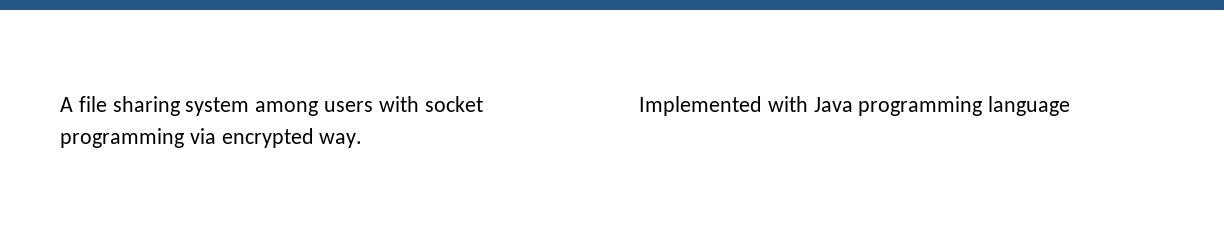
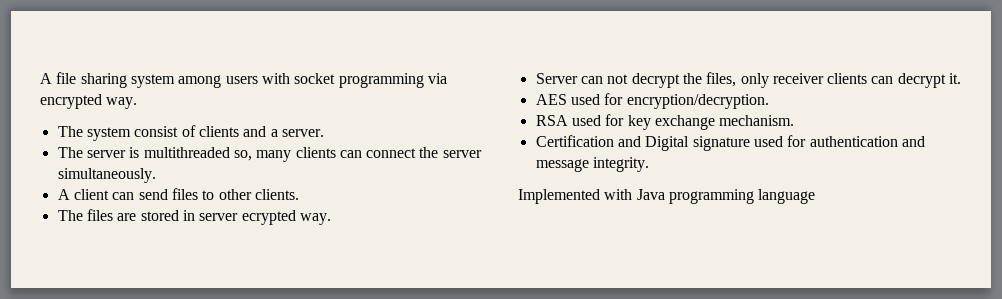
+ The system consist of clients and a server.
+ The server is multithreaded so, many clients can connect the server simultaneously.
+ A client can send files to other clients.
+ The files are stored in server ecrypted way.
+ Server can not decrypt the files, only receiver clients can decrypt it.
+ AES used for encryption/decryption.
+ RSA used for key exchange mechanism.
+ Certification and Digital signature used for authentication and message integrity.

